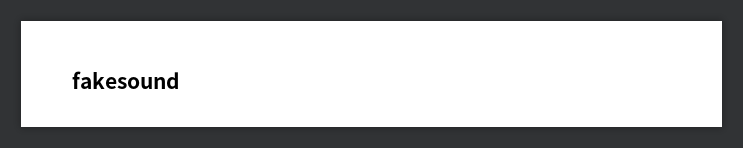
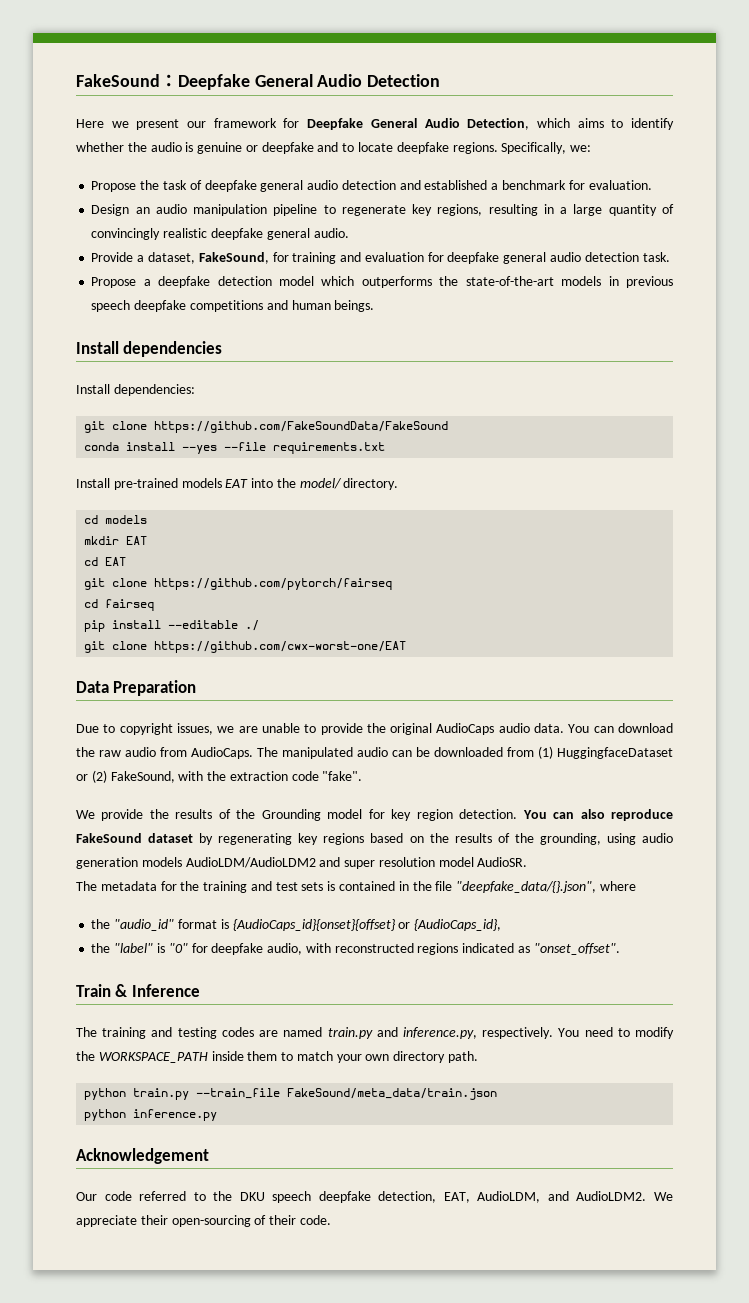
- fakesound
+ FakeSound：Deepfake General Audio Detection
+ Here we present our framework for Deepfake General Audio Detection, which aims to identify whether the audio is genuine or deepfake and to locate deepfake regions. Specifically, we:
+ Propose the task of deepfake general audio detection and established a benchmark for evaluation.
+ Design an audio manipulation pipeline to regenerate key regions, resulting in a large quantity of convincingly realistic deepfake general audio.
+ Provide a dataset, FakeSound, for training and evaluation for deepfake general audio detection task.
+ Propose a deepfake detection model which outperforms the state-of-the-art models in previous speech deepfake competitions and human beings.
+ Install dependencies
+ Install dependencies:
+ git clone https://github.com/FakeSoundData/FakeSound
+ conda install --yes --file requirements.txt
+ Install pre-trained models EAT into the model/ directory.
+ cd models
+ mkdir EAT
+ cd EAT
+ git clone https://github.com/pytorch/fairseq
+ cd fairseq
+ pip install --editable ./
+ git clone https://github.com/cwx-worst-one/EAT
+ Data Preparation
+ Due to copyright issues, we are unable to provide the original AudioCaps audio data. You can download the raw audio from AudioCaps. The manipulated audio can be downloaded from (1) HuggingfaceDataset or (2) FakeSound, with the extraction code "fake".
+ We provide the results of the Grounding model for key region detection. You can also reproduce FakeSound dataset by regenerating key regions based on the results of the grounding, using audio generation models AudioLDM/AudioLDM2 and super resolution model AudioSR.
+ The metadata for the training and test sets is contained in the file "deepfake_data/{}.json", where
+ the "audio_id" format is {AudioCaps_id}{onset}{offset} or {AudioCaps_id},
+ the "label" is "0" for deepfake audio, with reconstructed regions indicated as "onset_offset".
+ Train & Inference
+ The training and testing codes are named train.py and inference.py, respectively. You need to modify the WORKSPACE_PATH inside them to match your own directory path.
+ python train.py --train_file FakeSound/meta_data/train.json
+ python inference.py
+ Acknowledgement
+ Our code referred to the DKU speech deepfake detection, EAT, AudioLDM, and AudioLDM2. We appreciate their open-sourcing of their code.

